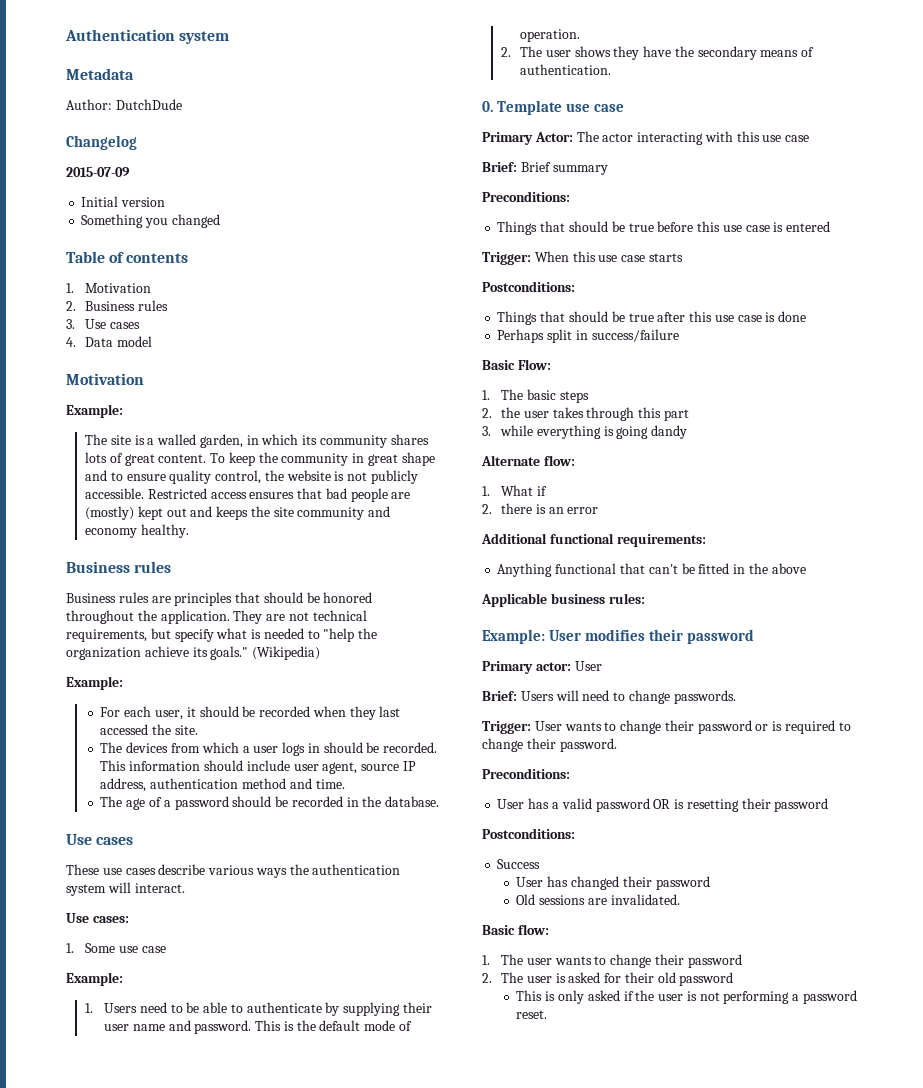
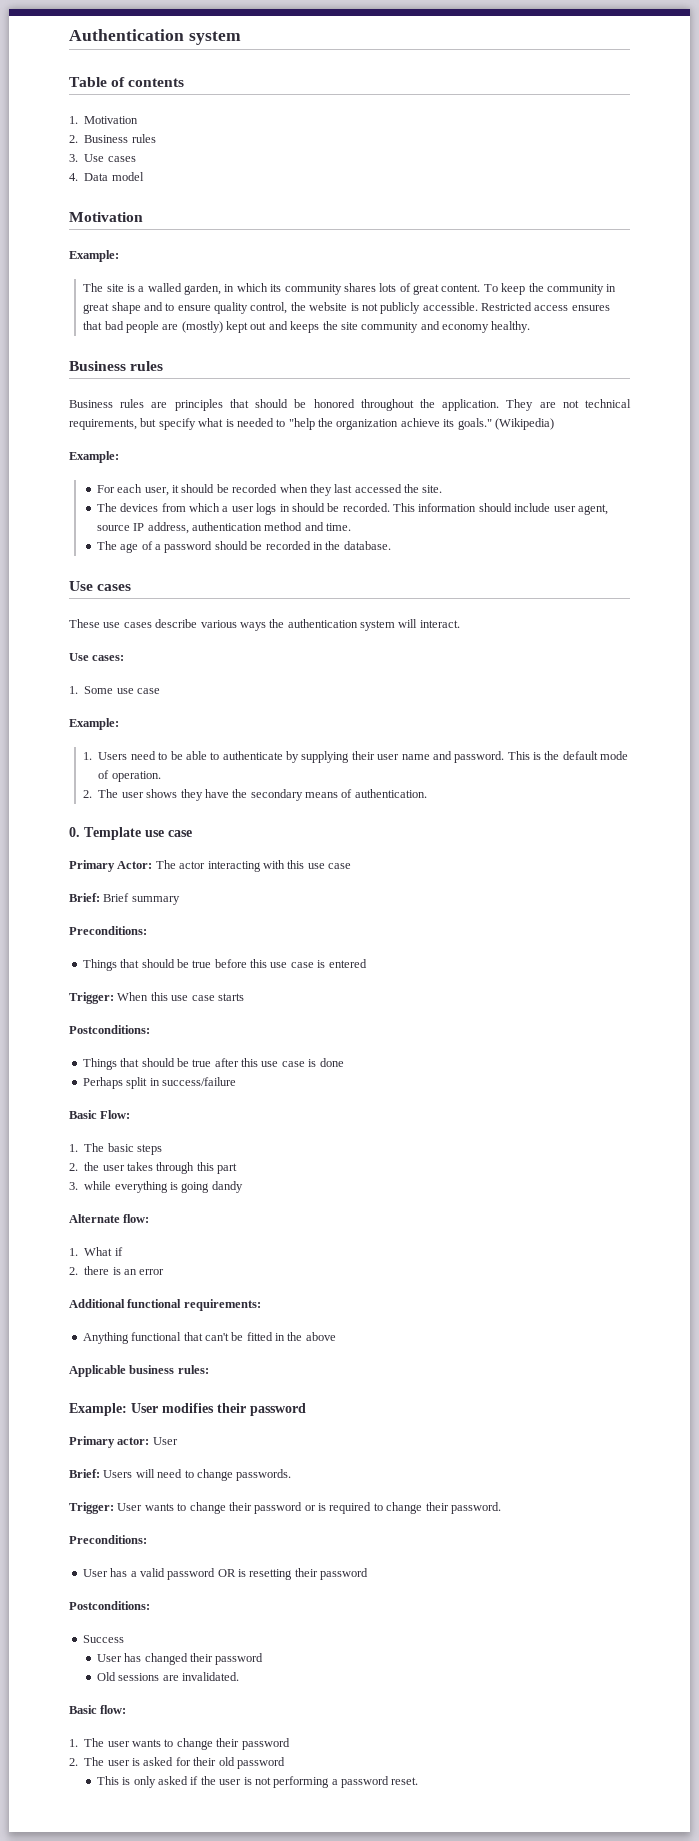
- Metadata
- Author: DutchDude
- Changelog
- 2015-07-09
- Initial version
- Something you changed

